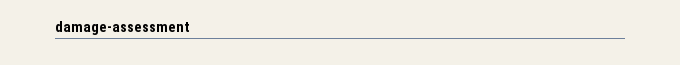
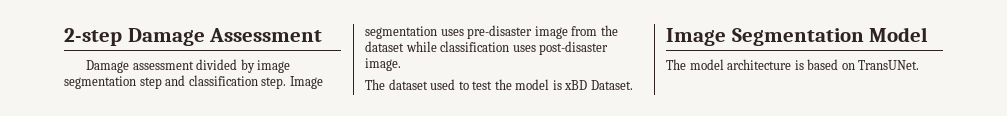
- damage-assessment
+ 2-step Damage Assessment
+ Damage assessment divided by image segmentation step and classification step. Image segmentation uses pre-disaster image from the dataset while classification uses post-disaster image.
+ The dataset used to test the model is xBD Dataset.
+ Image Segmentation Model
+ The model architecture is based on TransUNet.

